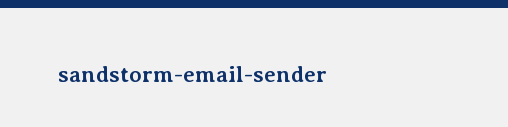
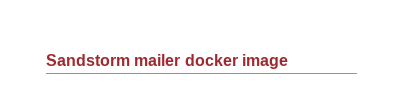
- sandstorm-email-sender
+ Sandstorm mailer docker image

